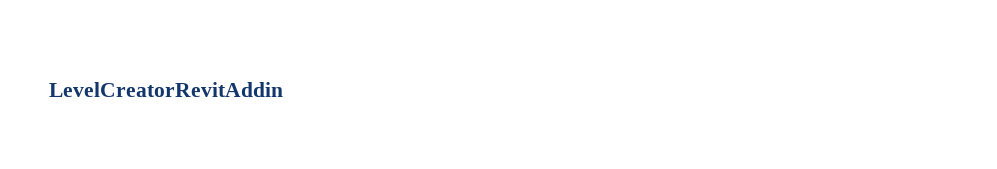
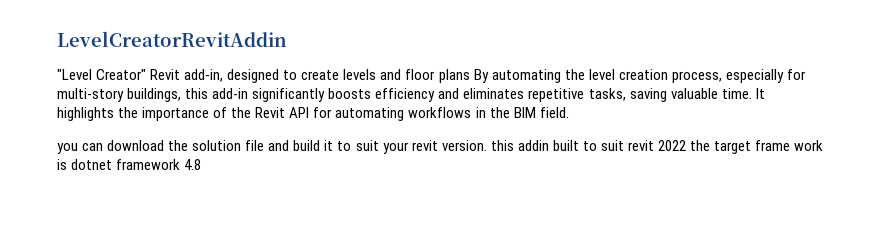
+ "Level Creator" Revit add-in, designed to create levels and floor plans By automating the level creation process, especially for multi-story buildings, this add-in significantly boosts efficiency and eliminates repetitive tasks, saving valuable time. It highlights the importance of the Revit API for automating workflows in the BIM field.
+ you can download the solution file and build it to suit your revit version. this addin built to suit revit 2022 the target frame work is dotnet framework 4.8

